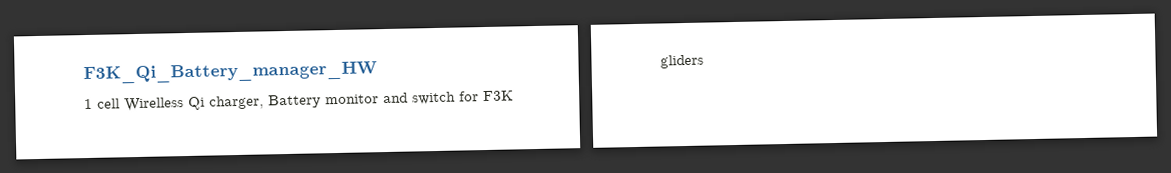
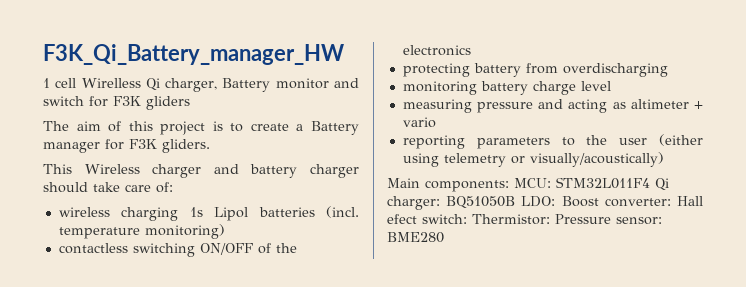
+ The aim of this project is to create a Battery manager for F3K gliders.
+ This Wireless charger and battery charger should take care of:
+ wireless charging 1s Lipol batteries (incl. temperature monitoring)
+ contactless switching ON/OFF of the electronics
+ protecting battery from overdischarging
+ monitoring battery charge level
+ measuring pressure and acting as altimeter + vario
+ reporting parameters to the user (either using telemetry or visually/acoustically)
+ Main components: MCU: STM32L011F4 Qi charger: BQ51050B LDO: Boost converter: Hall efect switch: Thermistor: Pressure sensor: BME280

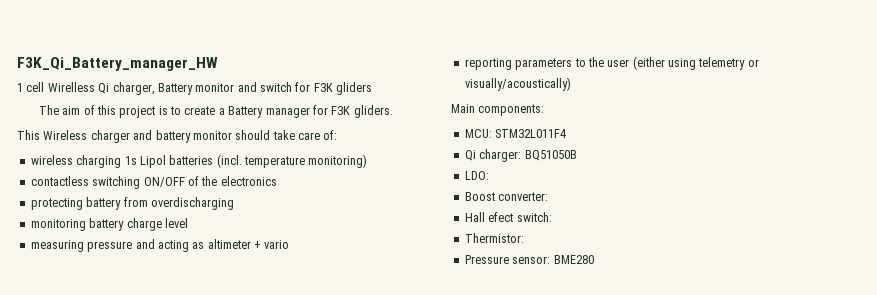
- This Wireless charger and battery charger should take care of:
+ This Wireless charger and battery monitor should take care of:
- Main components: MCU: STM32L011F4 Qi charger: BQ51050B LDO: Boost converter: Hall efect switch: Thermistor: Pressure sensor: BME280
+ Main components:
+ MCU: STM32L011F4
+ Qi charger: BQ51050B
+ LDO:
+ Boost converter:
+ Hall efect switch:
+ Thermistor:
+ Pressure sensor: BME280

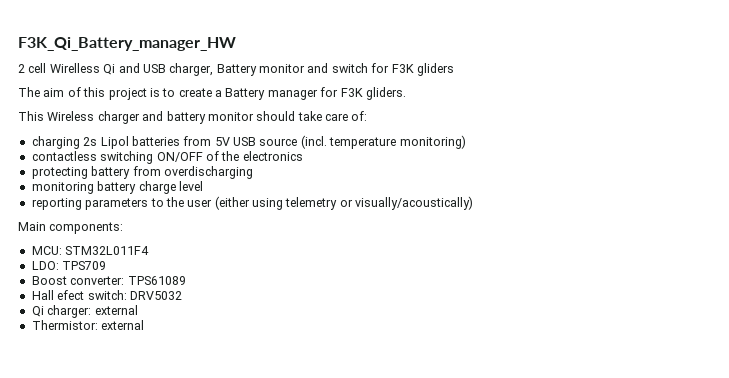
- 1 cell Wirelless Qi charger, Battery monitor and switch for F3K gliders
+ 2 cell Wirelless Qi and USB charger, Battery monitor and switch for F3K gliders
- wireless charging 1s Lipol batteries (incl. temperature monitoring)
+ charging 2s Lipol batteries from 5V USB source (incl. temperature monitoring)
- measuring pressure and acting as altimeter + vario
- Qi charger: BQ51050B
- LDO:
+ LDO: TPS709
- Boost converter:
+ Boost converter: TPS61089
- Hall efect switch:
- Thermistor:
- Pressure sensor: BME280
+ Hall efect switch: DRV5032
+ Qi charger: external
+ Thermistor: external

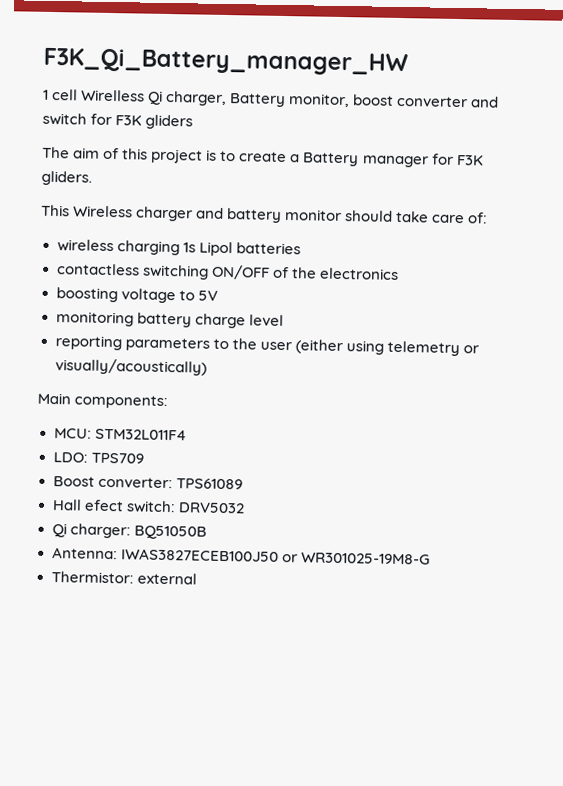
- 2 cell Wirelless Qi and USB charger, Battery monitor and switch for F3K gliders
+ 1 cell Wirelless Qi charger, Battery monitor, boost converter and switch for F3K gliders
- charging 2s Lipol batteries from 5V USB source (incl. temperature monitoring)
+ wireless charging 1s Lipol batteries
- protecting battery from overdischarging
+ boosting voltage to 5V
- Qi charger: external
+ Qi charger: BQ51050B
+ Antenna: IWAS3827ECEB100J50 or WR301025-19M8-G

